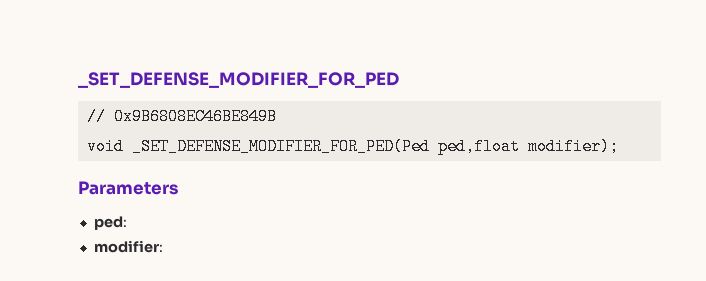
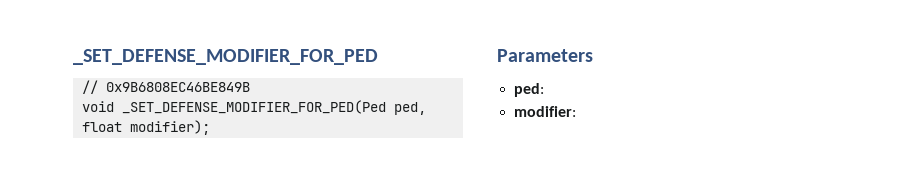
- void _SET_DEFENSE_MODIFIER_FOR_PED(Ped ped,float modifier);
+ void _SET_DEFENSE_MODIFIER_FOR_PED(Ped ped, float modifier);

